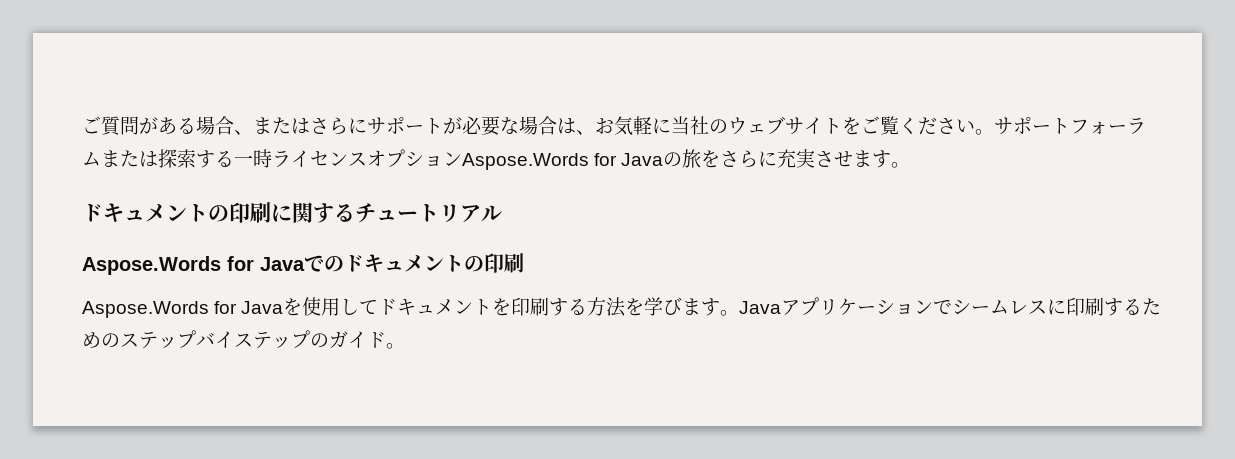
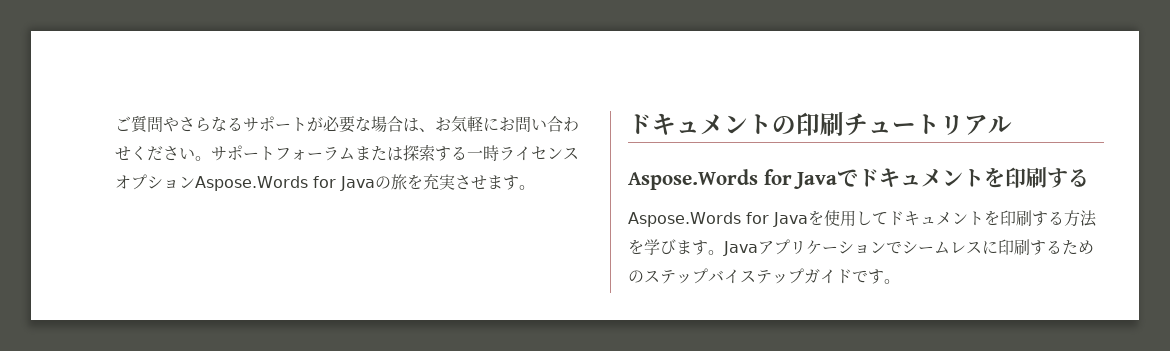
- ご質問がある場合、またはさらにサポートが必要な場合は、お気軽に当社のウェブサイトをご覧ください。
+ ご質問やさらなるサポートが必要な場合は、お気軽にお問い合わせください。
- サポートフォーラムまたは探索する一時ライセンスオプションAspose.Words for Javaの旅をさらに充実させます。
+ サポートフォーラムまたは探索する一時ライセンスオプションAspose.Words for Javaの旅を充実させます。
- ドキュメントの印刷に関するチュートリアル
+ ドキュメントの印刷チュートリアル
- Aspose.Words for Javaでのドキュメントの印刷
+ Aspose.Words for Javaでドキュメントを印刷する
- Javaアプリケーションでシームレスに印刷するためのステップバイステップのガイド。
+ Javaアプリケーションでシームレスに印刷するためのステップバイステップガイドです。

